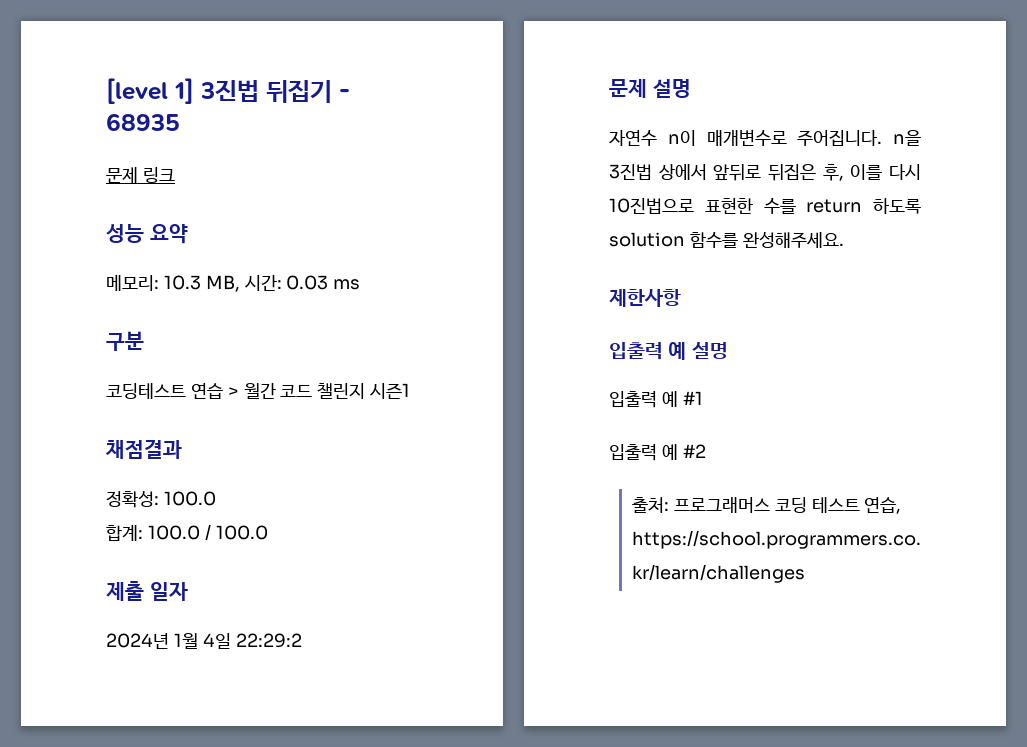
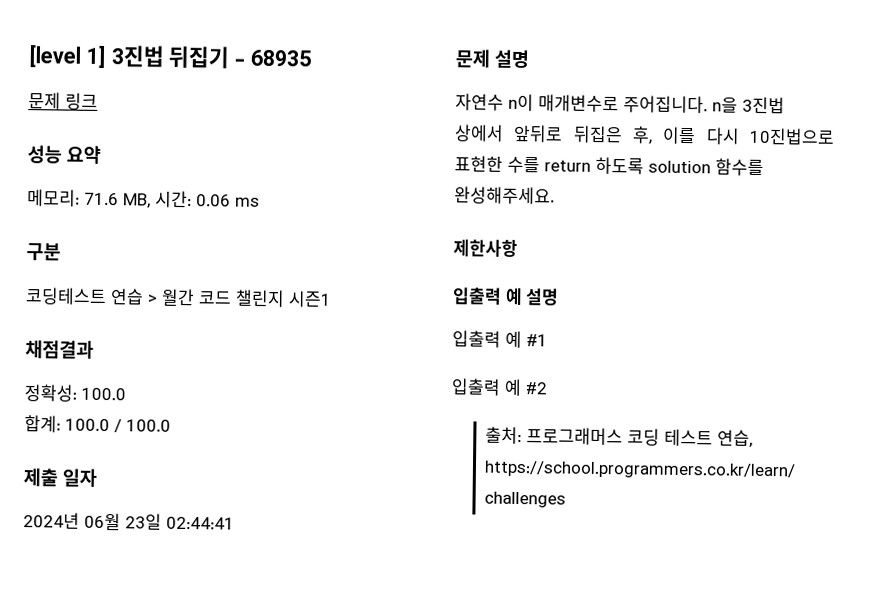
- 메모리: 10.3 MB, 시간: 0.03 ms
+ 메모리: 71.6 MB, 시간: 0.06 ms
- 2024년 1월 4일 22:29:2
+ 2024년 06월 23일 02:44:41

